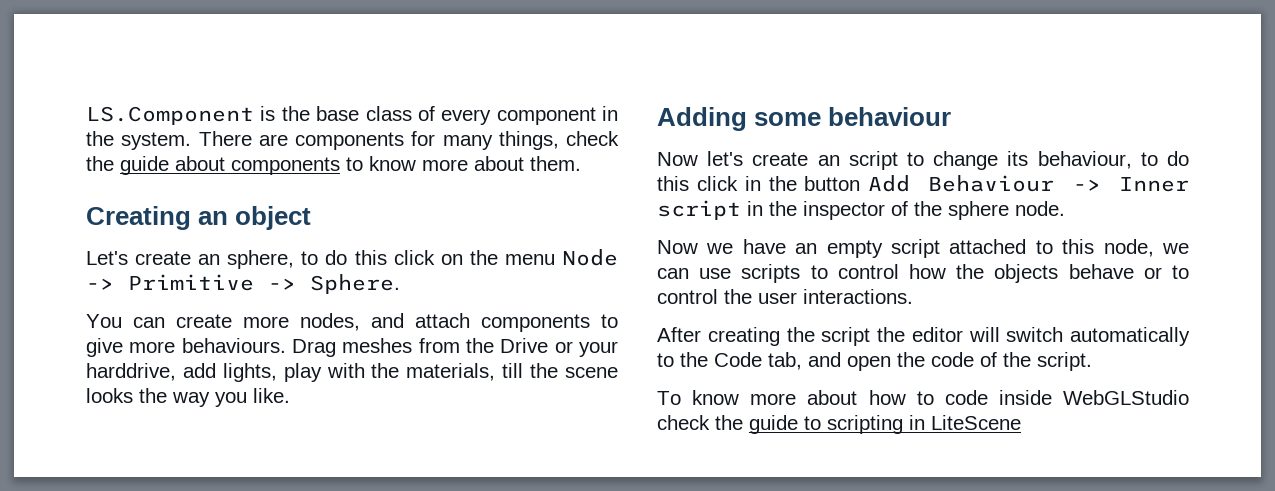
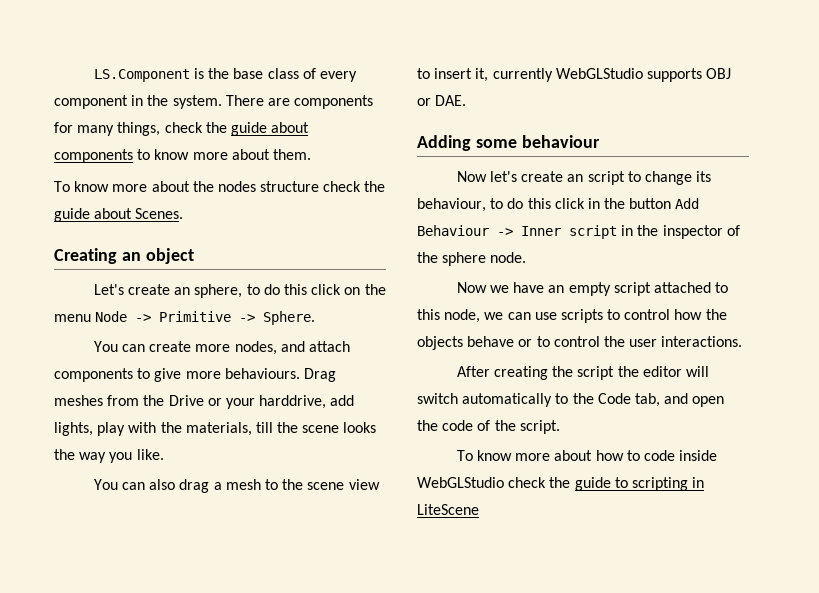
+ To know more about the nodes structure check the guide about Scenes.
+ You can also drag a mesh to the scene view to insert it, currently WebGLStudio supports OBJ or DAE.

